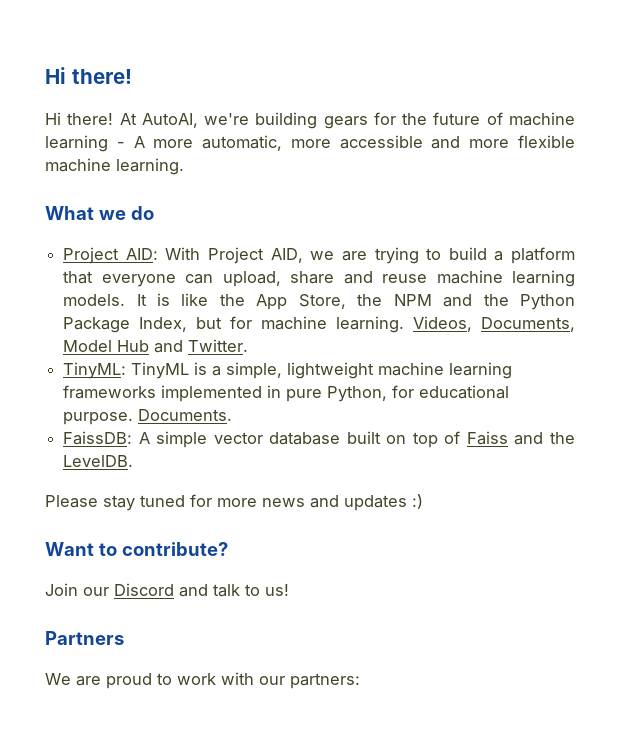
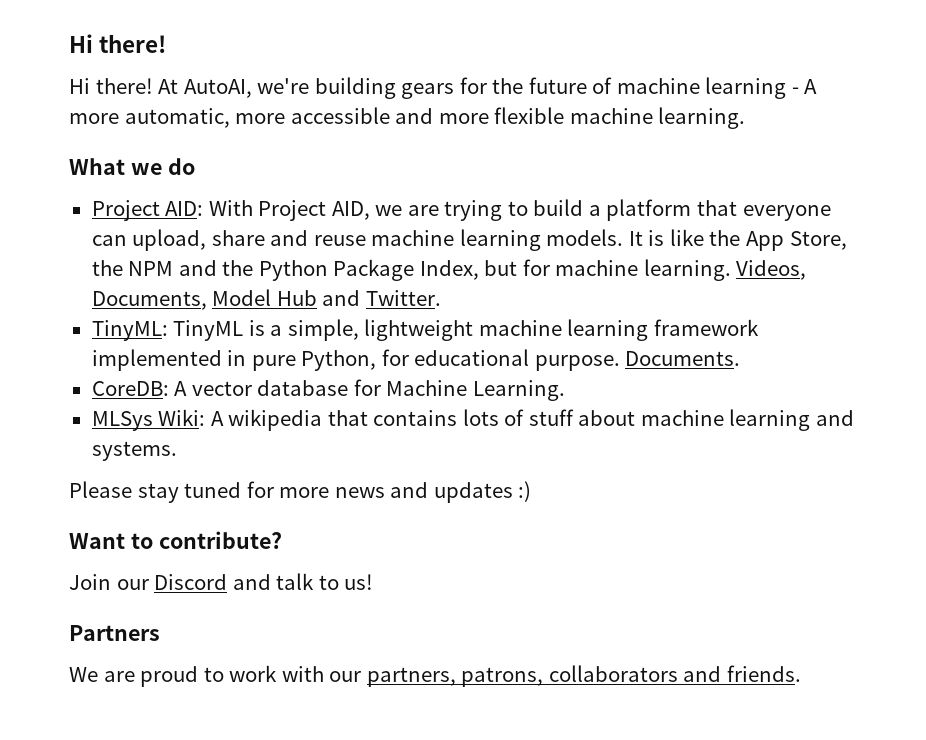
- TinyML: TinyML is a simple, lightweight machine learning frameworks implemented in pure Python, for educational purpose.
+ TinyML: TinyML is a simple, lightweight machine learning framework implemented in pure Python, for educational purpose.
- FaissDB: A simple vector database built on top of Faiss and the LevelDB.
+ CoreDB: A vector database for Machine Learning.
+ MLSys Wiki: A wikipedia that contains lots of stuff about machine learning and systems.
- We are proud to work with our partners:
+ We are proud to work with our partners, patrons, collaborators and friends.

